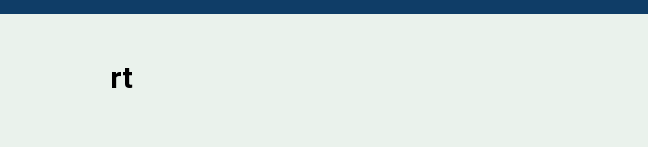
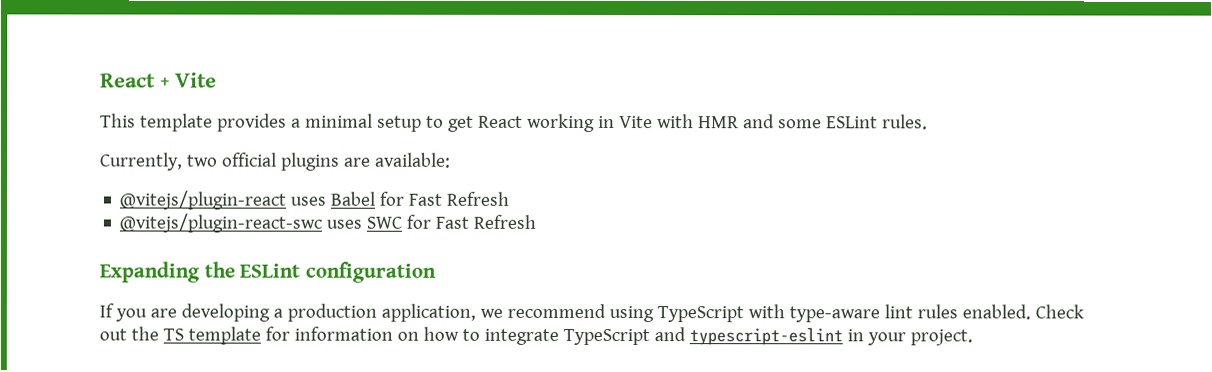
- rt
+ React + Vite
+ This template provides a minimal setup to get React working in Vite with HMR and some ESLint rules.
+ Currently, two official plugins are available:
+ @vitejs/plugin-react uses Babel for Fast Refresh
+ @vitejs/plugin-react-swc uses SWC for Fast Refresh
+ Expanding the ESLint configuration
+ If you are developing a production application, we recommend using TypeScript with type-aware lint rules enabled. Check out the TS template for information on how to integrate TypeScript and typescript-eslint in your project.

